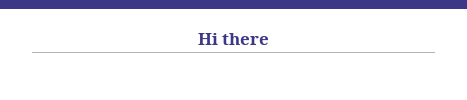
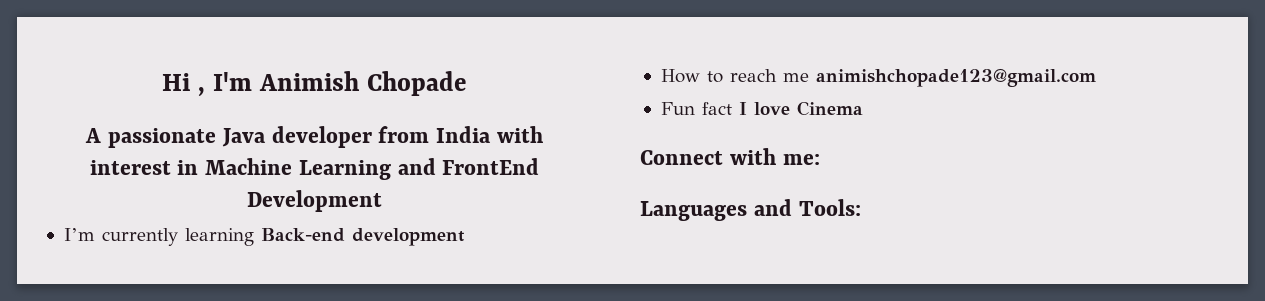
- Hi there
+ Hi , I'm Animish Chopade
+ A passionate Java developer from India with interest in Machine Learning and FrontEnd Development
+ I’m currently learning Back-end development
+ How to reach me animishchopade123@gmail.com
+ Fun fact I love Cinema
+ Connect with me:
+ Languages and Tools:

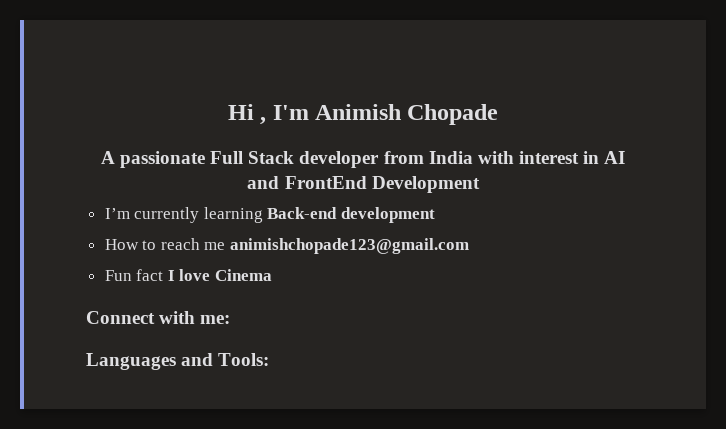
- A passionate Java developer from India with interest in Machine Learning and FrontEnd Development
+ A passionate Full Stack developer from India with interest in AI and FrontEnd Development

